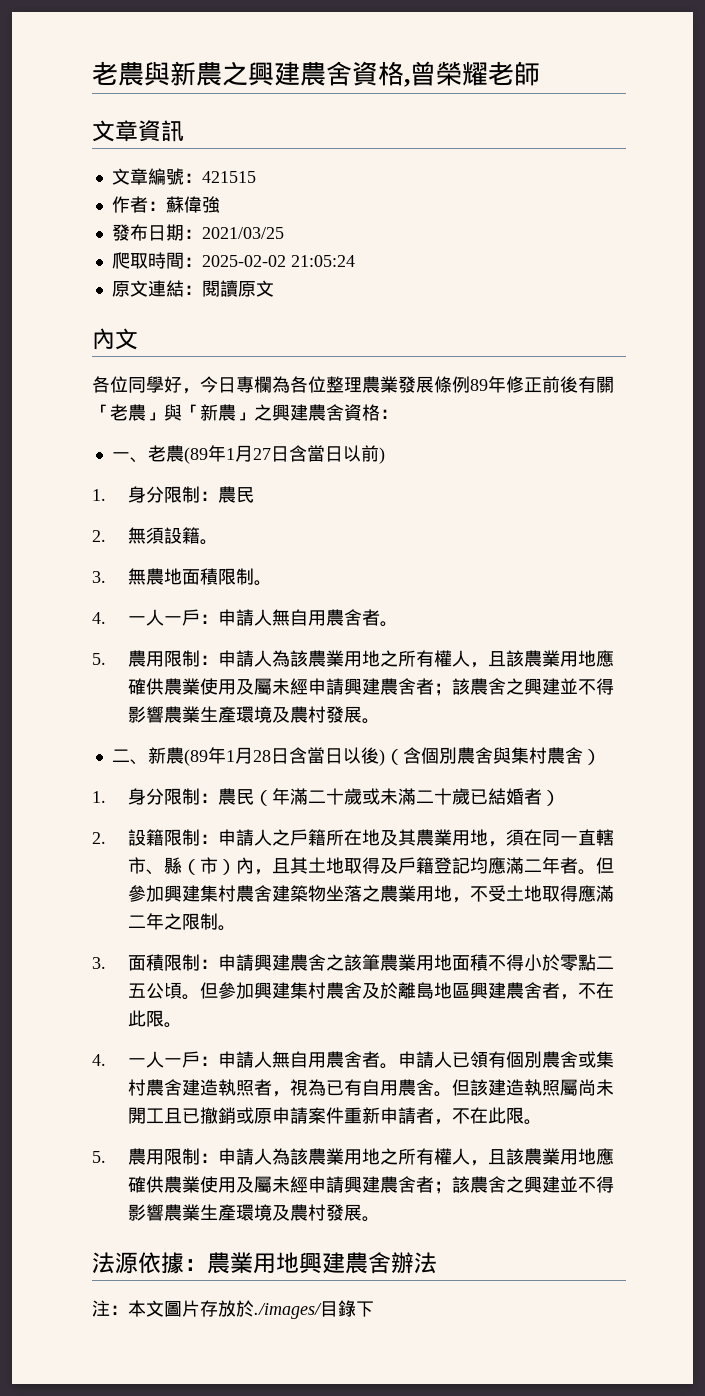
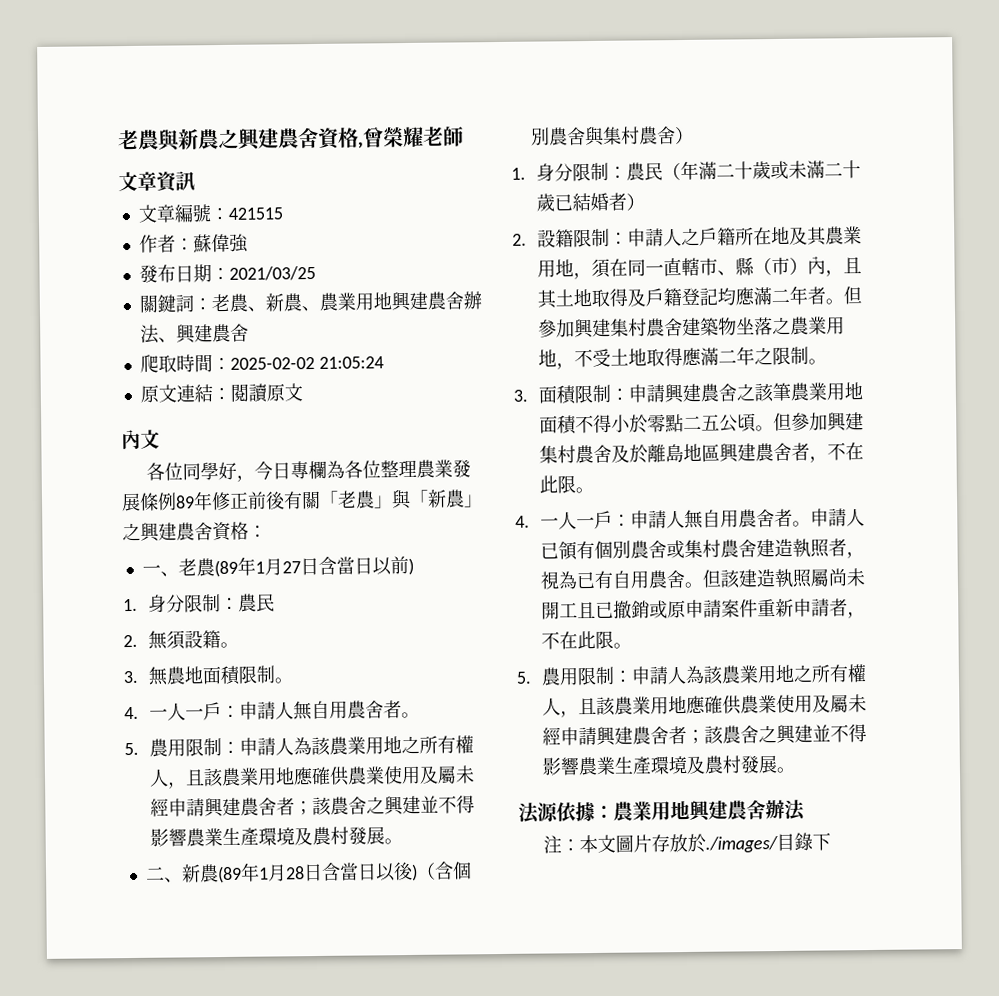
+ 關鍵詞：老農、新農、農業用地興建農舍辦法、興建農舍

